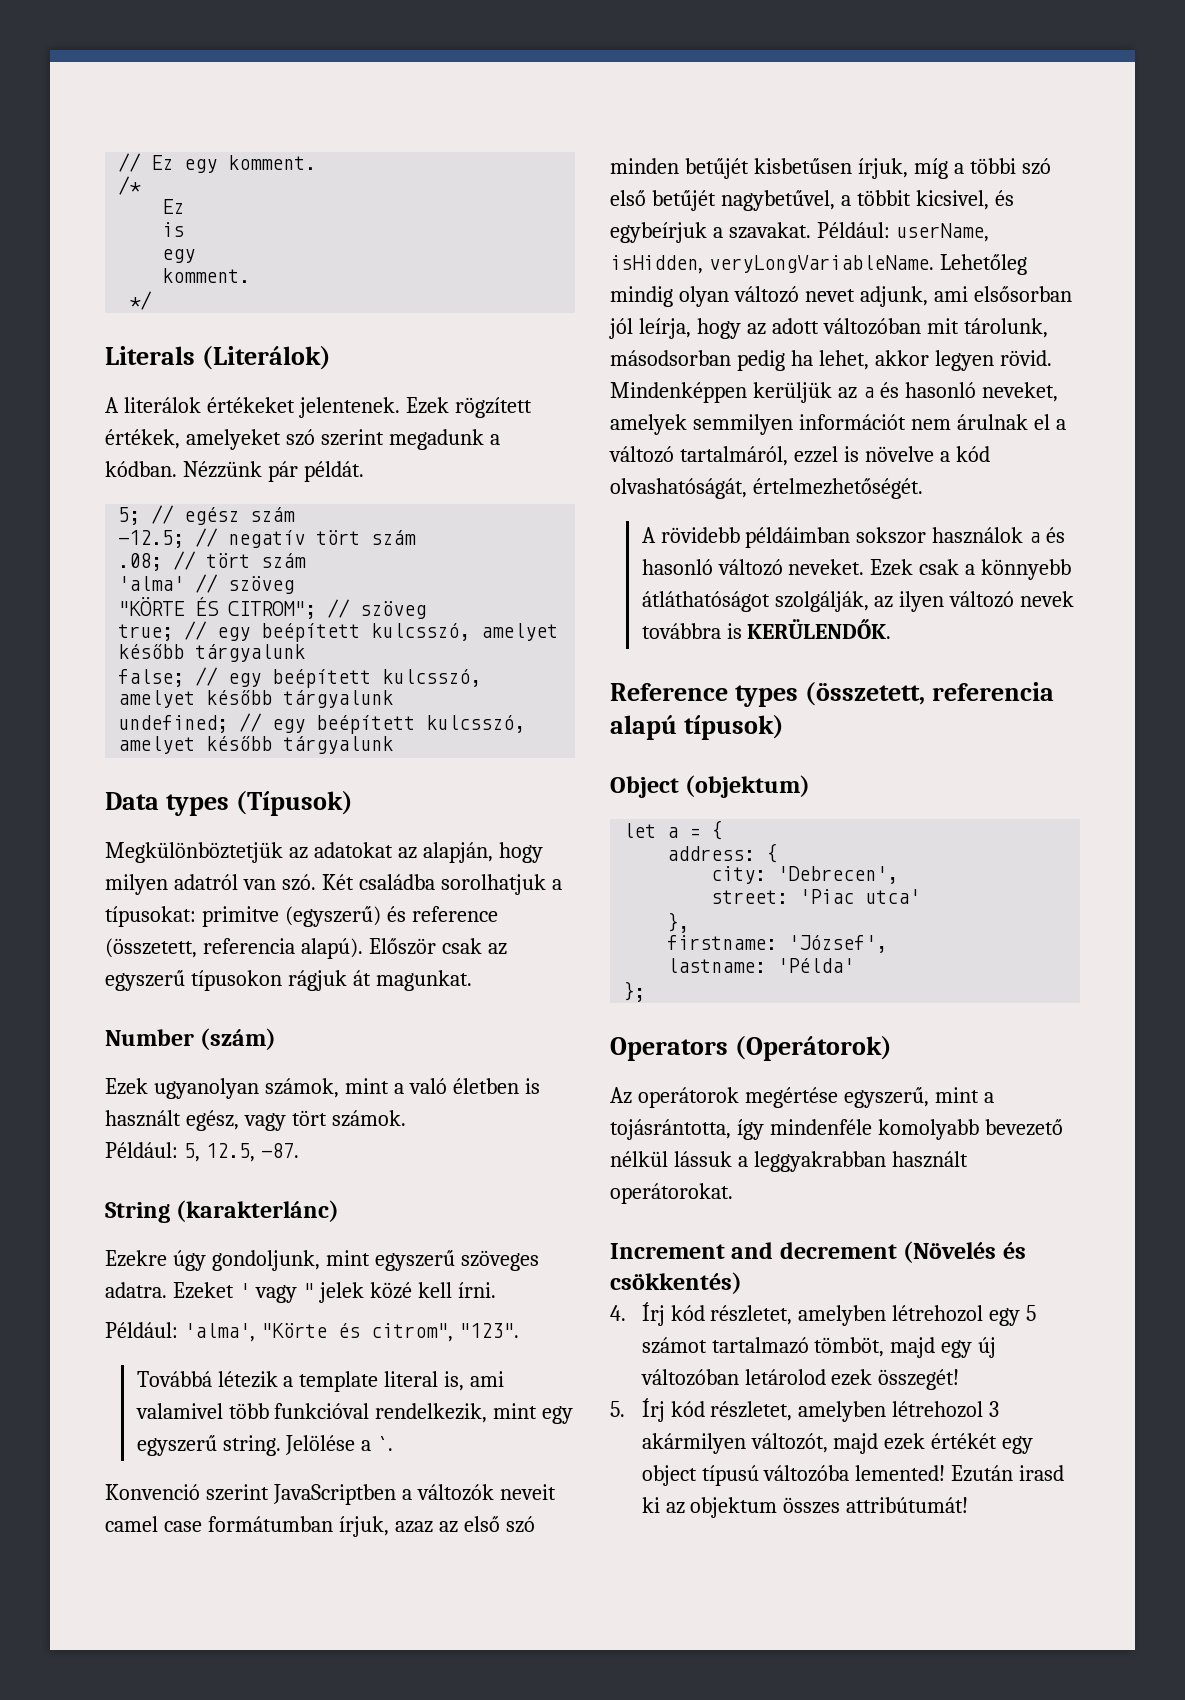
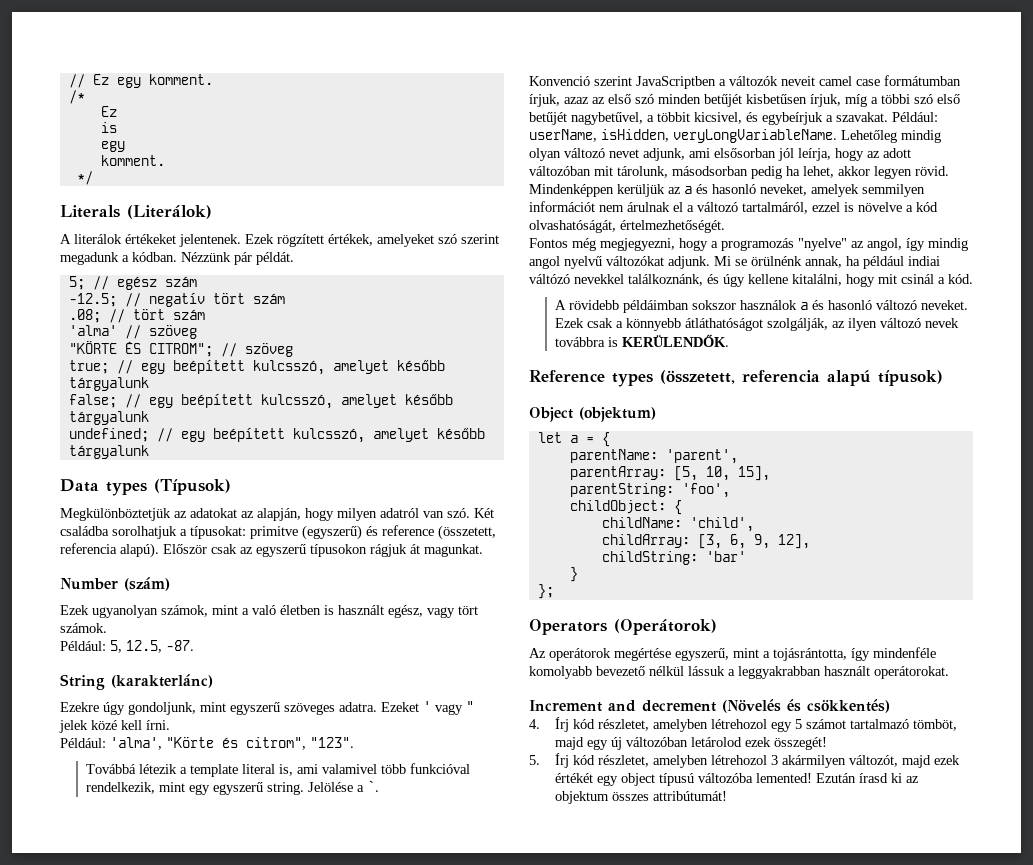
+ Fontos még megjegyezni, hogy a programozás "nyelve" az angol, így mindig angol nyelvű változókat adjunk. Mi se örülnénk annak, ha például indiai váltózó nevekkel találkoznánk, és úgy kellene kitalálni, hogy mit csinál a kód.
- address: {
- city: 'Debrecen',
- street: 'Piac utca'
- },
- firstname: 'József',
- lastname: 'Példa'
+ parentName: 'parent',
+ parentArray: [5, 10, 15],
+ parentString: 'foo',
+ childObject: {
+ childName: 'child',
+ childArray: [3, 6, 9, 12],
+ childString: 'bar'
+ }
- Ezután irasd ki az objektum összes attribútumát!
+ Ezután írasd ki az objektum összes attribútumát!

